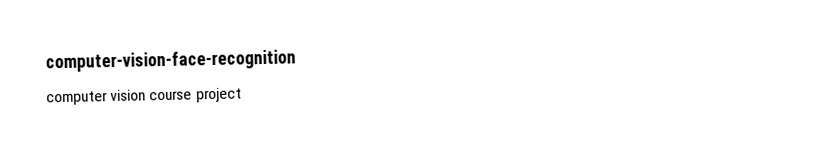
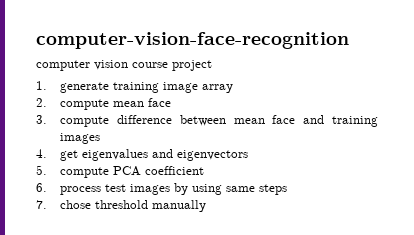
+ 1. generate training image array
+ 2. compute mean face
+ 3. compute difference between mean face and training images
+ 4. get eigenvalues and eigenvectors
+ 5. compute PCA coefficient
+ 6. process test images by using same steps
+ 7. chose threshold manually

